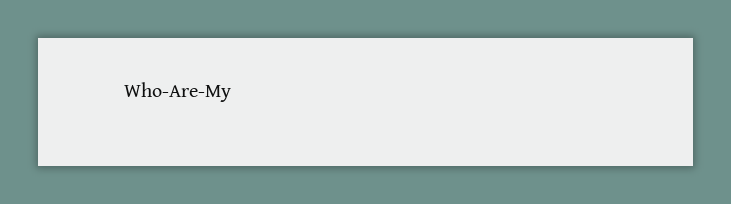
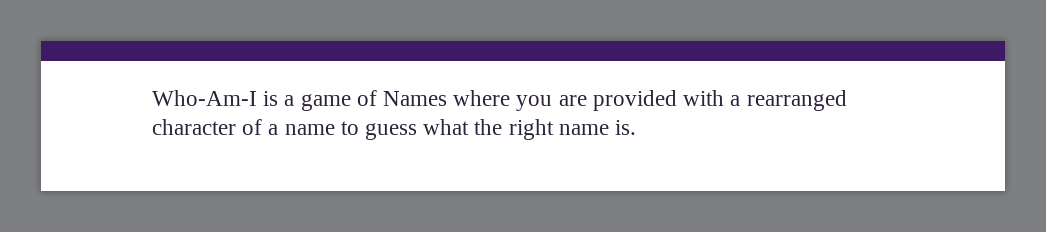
- Who-Are-My
+ Who-Am-I is a game of Names where you are provided with a rearranged character of a name to guess what the right name is.

